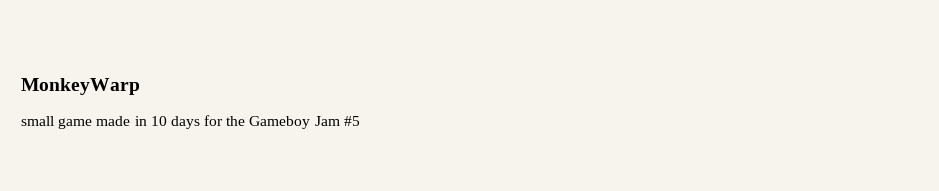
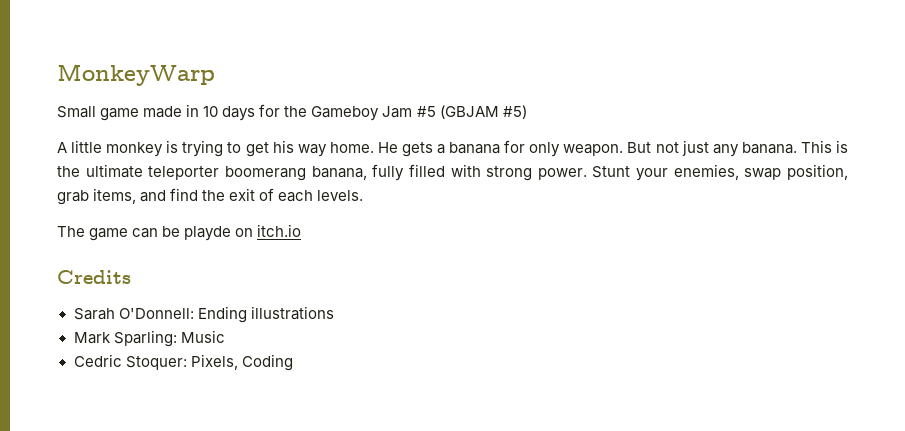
- small game made in 10 days for the Gameboy Jam #5
+ Small game made in 10 days for the Gameboy Jam #5 (GBJAM #5)
+ A little monkey is trying to get his way home. He gets a banana for only weapon. But not just any banana. This is the ultimate teleporter boomerang banana, fully filled with strong power. Stunt your enemies, swap position, grab items, and find the exit of each levels.
+ The game can be playde on itch.io
+ Credits
+ Sarah O'Donnell: Ending illustrations
+ Mark Sparling: Music
+ Cedric Stoquer: Pixels, Coding

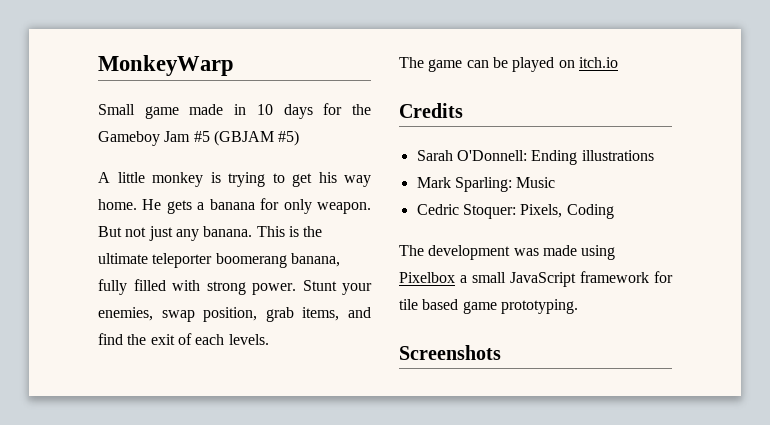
- The game can be playde on itch.io
+ The game can be played on itch.io
+ The development was made using Pixelbox a small JavaScript framework for tile based game prototyping.
+ Screenshots

